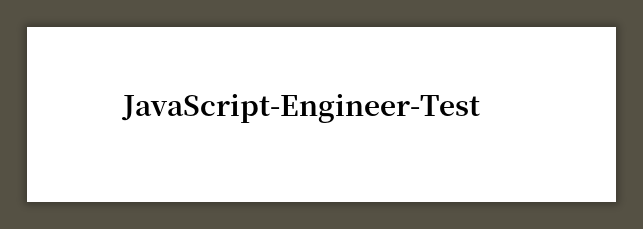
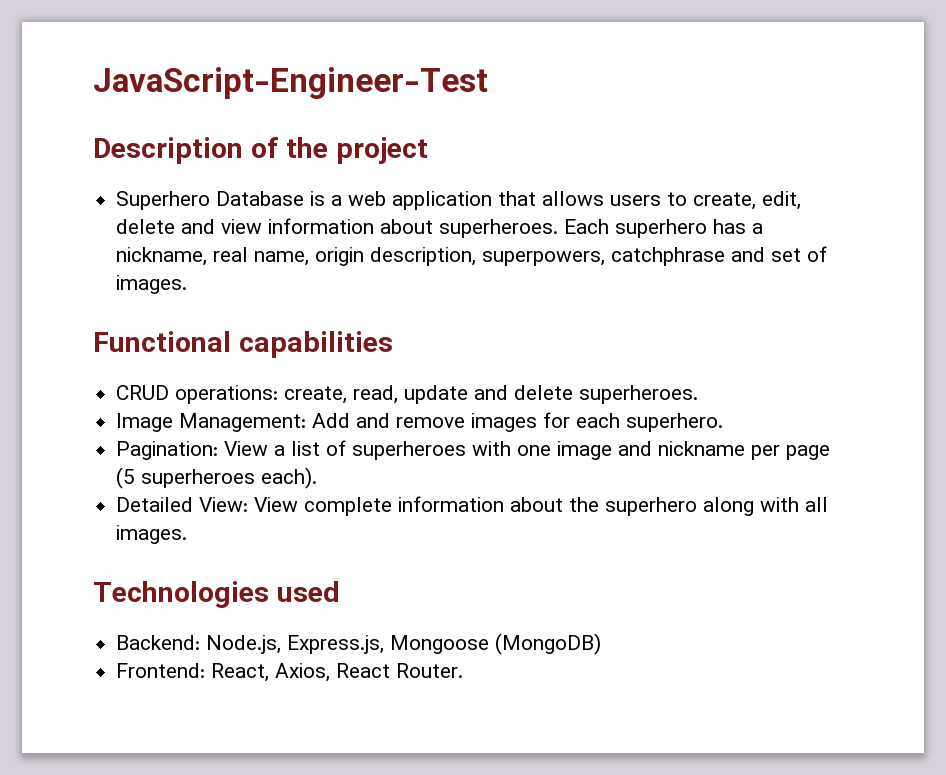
+ Description of the project
+ Superhero Database is a web application that allows users to create, edit, delete and view information about superheroes. Each superhero has a nickname, real name, origin description, superpowers, catchphrase and set of images.
+ Functional capabilities
+ CRUD operations: create, read, update and delete superheroes.
+ Image Management: Add and remove images for each superhero.
+ Pagination: View a list of superheroes with one image and nickname per page (5 superheroes each).
+ Detailed View: View complete information about the superhero along with all images.
+ Technologies used
+ Backend: Node.js, Express.js, Mongoose (MongoDB)
+ Frontend: React, Axios, React Router.

